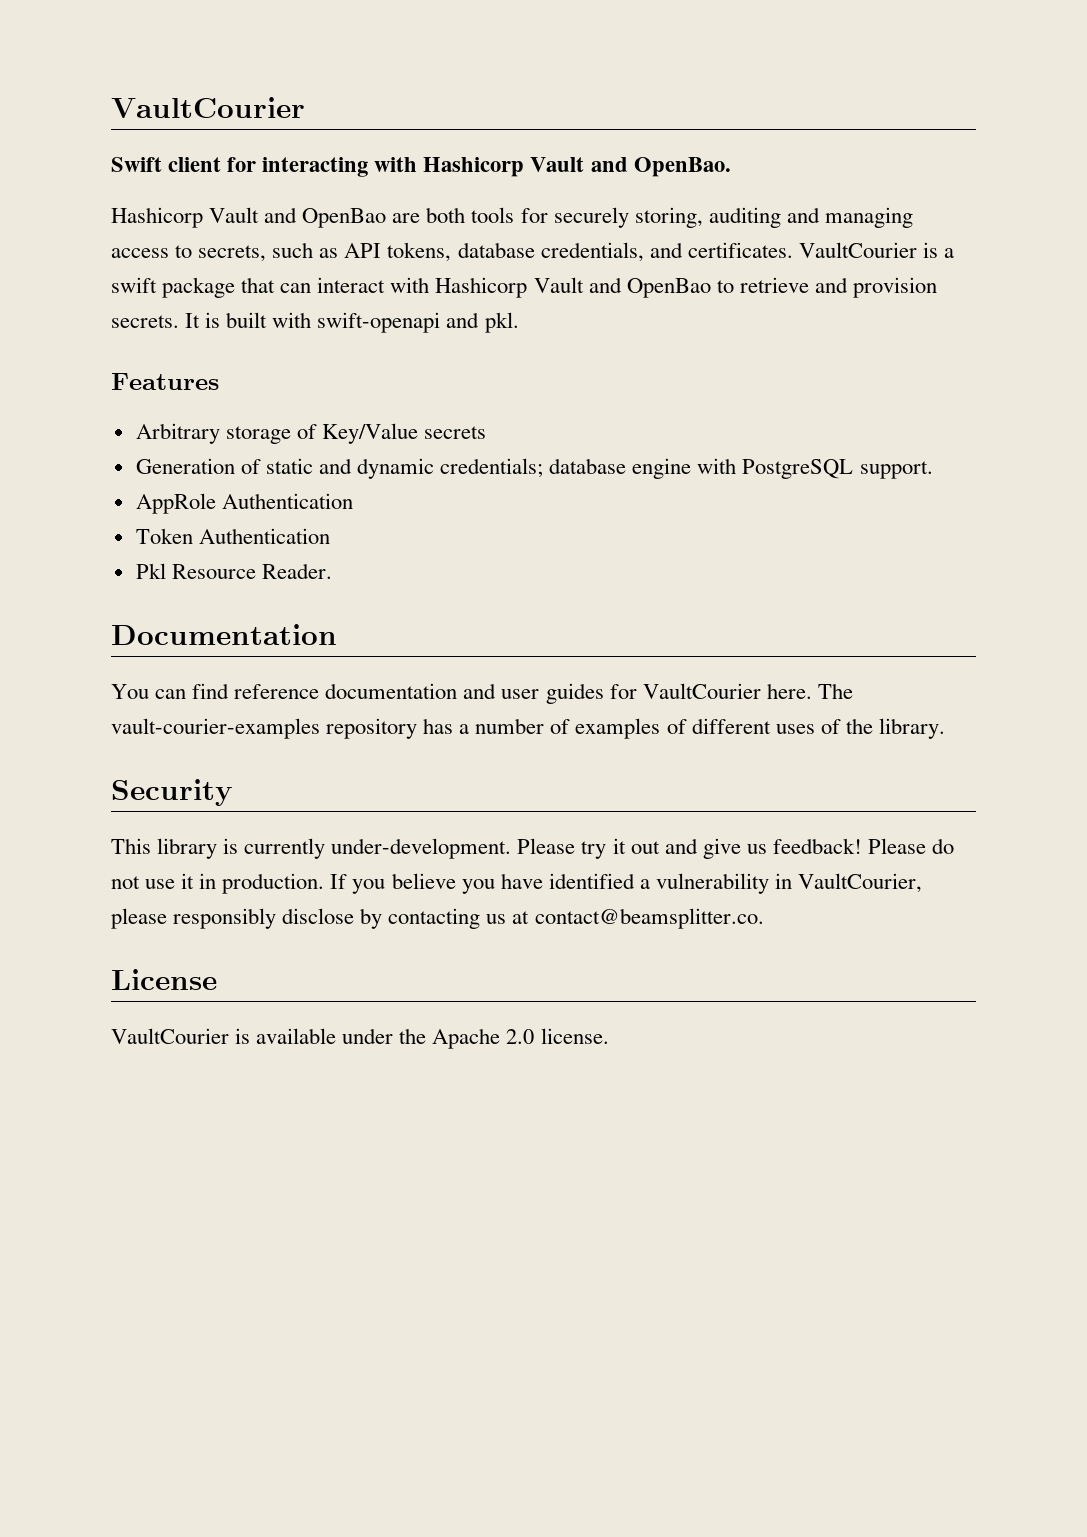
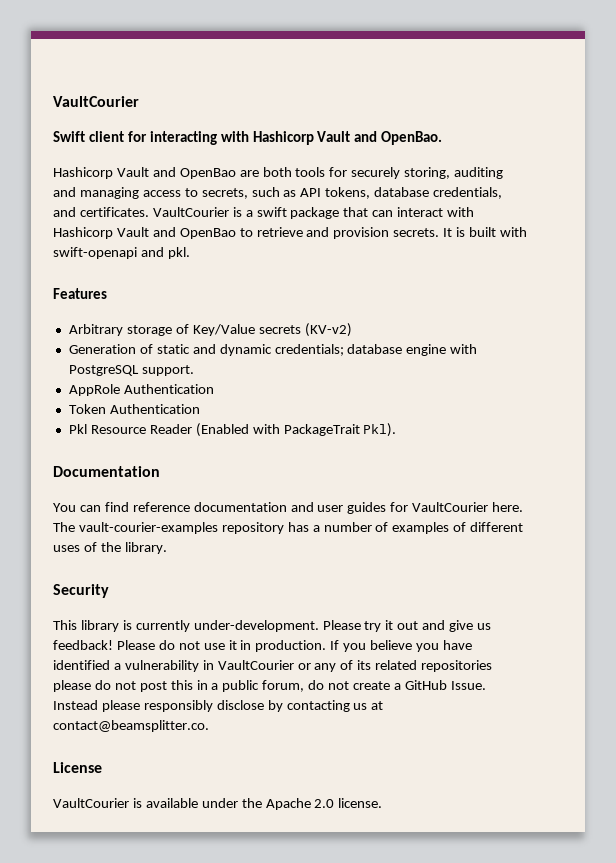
- Arbitrary storage of Key/Value secrets
+ Arbitrary storage of Key/Value secrets (KV-v2)
- Pkl Resource Reader.
+ Pkl Resource Reader (Enabled with PackageTrait Pkl).
- If you believe you have identified a vulnerability in VaultCourier, please responsibly disclose by contacting us at contact@beamsplitter.co.
+ If you believe you have identified a vulnerability in VaultCourier or any of its related repositories please do not post this in a public forum, do not create a GitHub Issue. Instead please responsibly disclose by contacting us at contact@beamsplitter.co.

